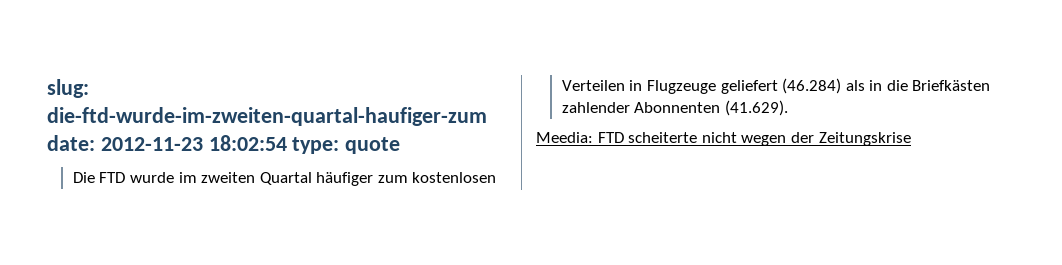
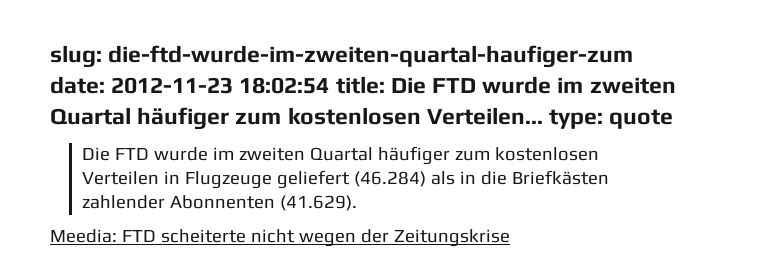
- slug: die-ftd-wurde-im-zweiten-quartal-haufiger-zum date: 2012-11-23 18:02:54 type: quote
+ slug: die-ftd-wurde-im-zweiten-quartal-haufiger-zum date: 2012-11-23 18:02:54 title: Die FTD wurde im zweiten Quartal häufiger zum kostenlosen Verteilen... type: quote

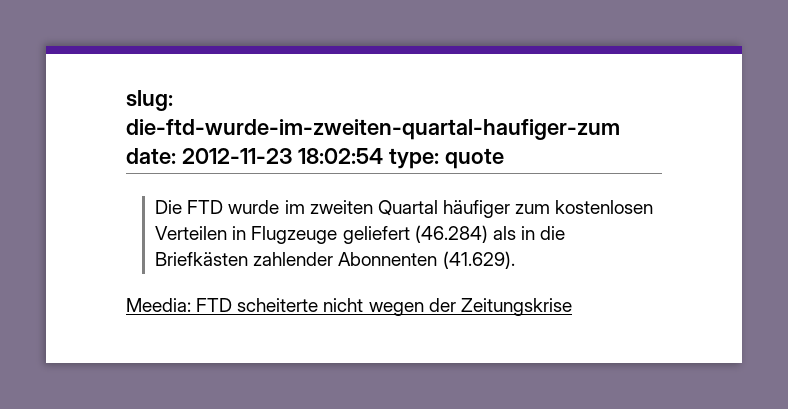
- slug: die-ftd-wurde-im-zweiten-quartal-haufiger-zum date: 2012-11-23 18:02:54 title: Die FTD wurde im zweiten Quartal häufiger zum kostenlosen Verteilen... type: quote
+ slug: die-ftd-wurde-im-zweiten-quartal-haufiger-zum date: 2012-11-23 18:02:54 type: quote

